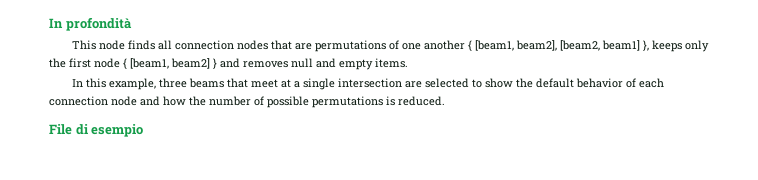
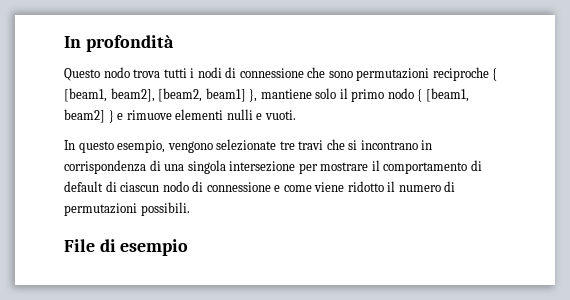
- This node finds all connection nodes that are permutations of one another { [beam1, beam2], [beam2, beam1] }, keeps only the first node { [beam1, beam2] } and removes null and empty items.
- In this example, three beams that meet at a single intersection are selected to show the default behavior of each connection node and how the number of possible permutations is reduced.
+ Questo nodo trova tutti i nodi di connessione che sono permutazioni reciproche { [beam1, beam2], [beam2, beam1] }, mantiene solo il primo nodo { [beam1, beam2] } e rimuove elementi nulli e vuoti.
+ In questo esempio, vengono selezionate tre travi che si incontrano in corrispondenza di una singola intersezione per mostrare il comportamento di default di ciascun nodo di connessione e come viene ridotto il numero di permutazioni possibili.

